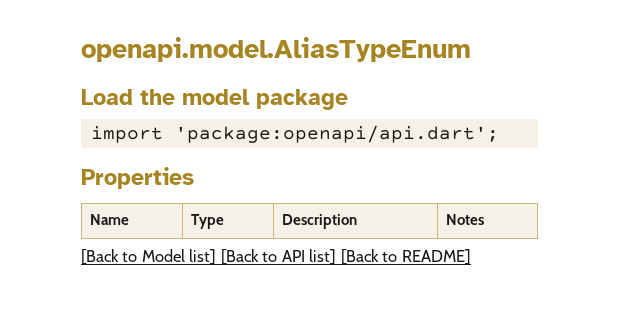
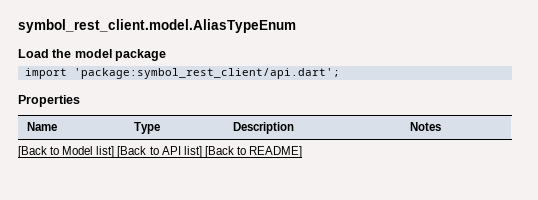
- openapi.model.AliasTypeEnum
+ symbol_rest_client.model.AliasTypeEnum
- import 'package:openapi/api.dart';
+ import 'package:symbol_rest_client/api.dart';

